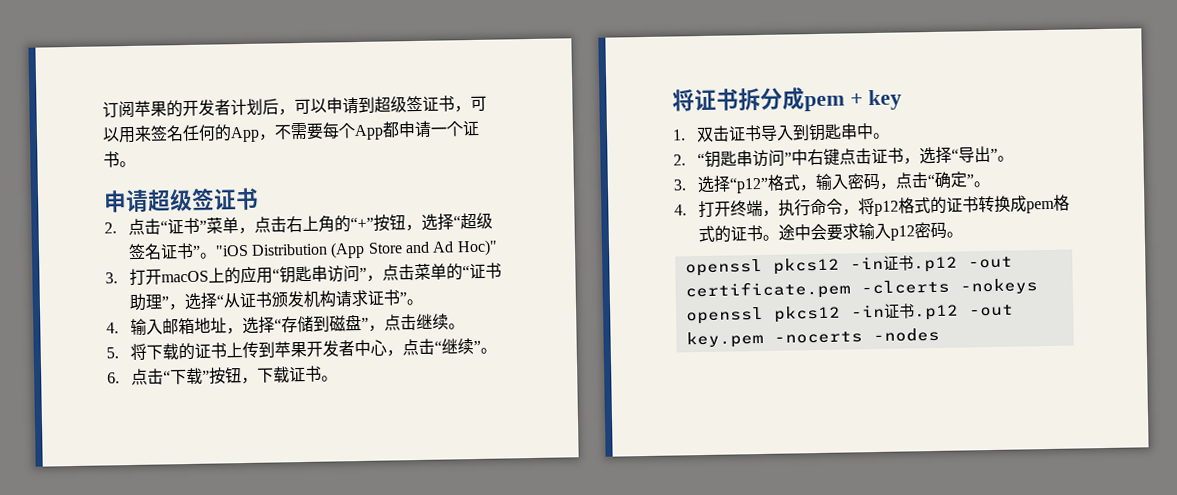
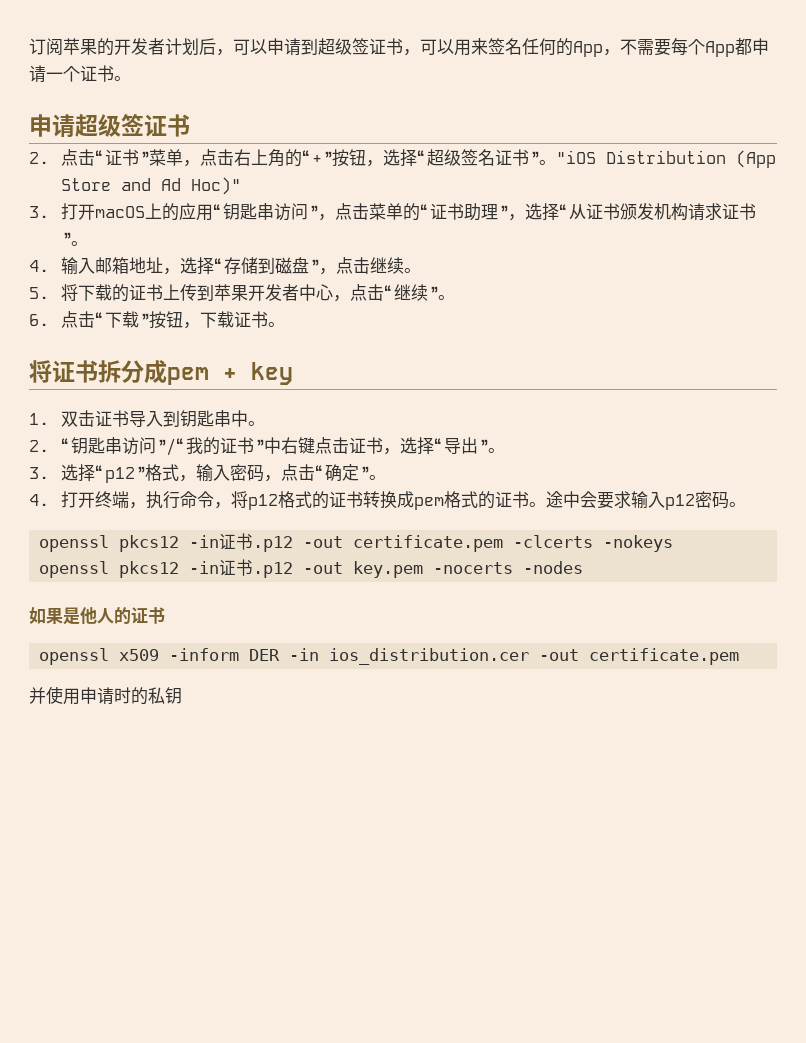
- 2. “钥匙串访问”中右键点击证书，选择“导出”。
+ 2. “钥匙串访问”/“我的证书”中右键点击证书，选择“导出”。
+ 如果是他人的证书
+ openssl x509 -inform DER -in ios_distribution.cer -out certificate.pem
+ 并使用申请时的私钥

